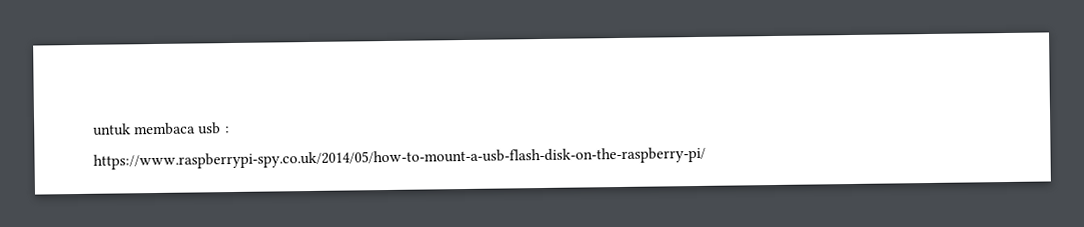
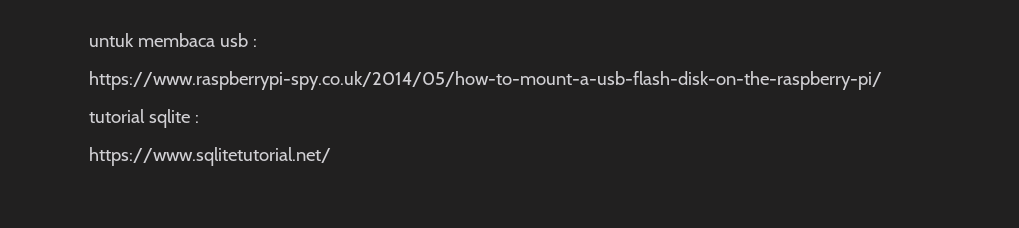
+ tutorial sqlite :
+ https://www.sqlitetutorial.net/

